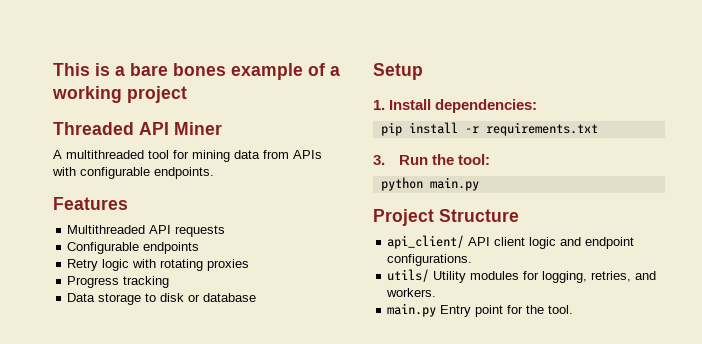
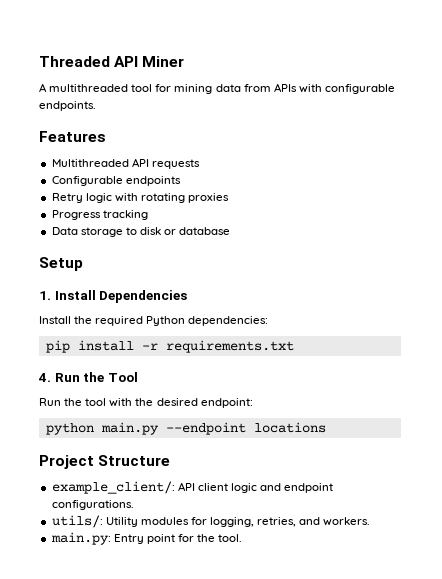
- This is a bare bones example of a working project
- 1. Install dependencies:
+ 1. Install Dependencies
+ Install the required Python dependencies:
- 3. Run the tool:
+ 4. Run the Tool
+ Run the tool with the desired endpoint:
- python main.py
+ python main.py --endpoint locations
- api_client/ API client logic and endpoint configurations.
+ example_client/: API client logic and endpoint configurations.
- utils/ Utility modules for logging, retries, and workers.
+ utils/: Utility modules for logging, retries, and workers.
- main.py Entry point for the tool.
+ main.py: Entry point for the tool.

